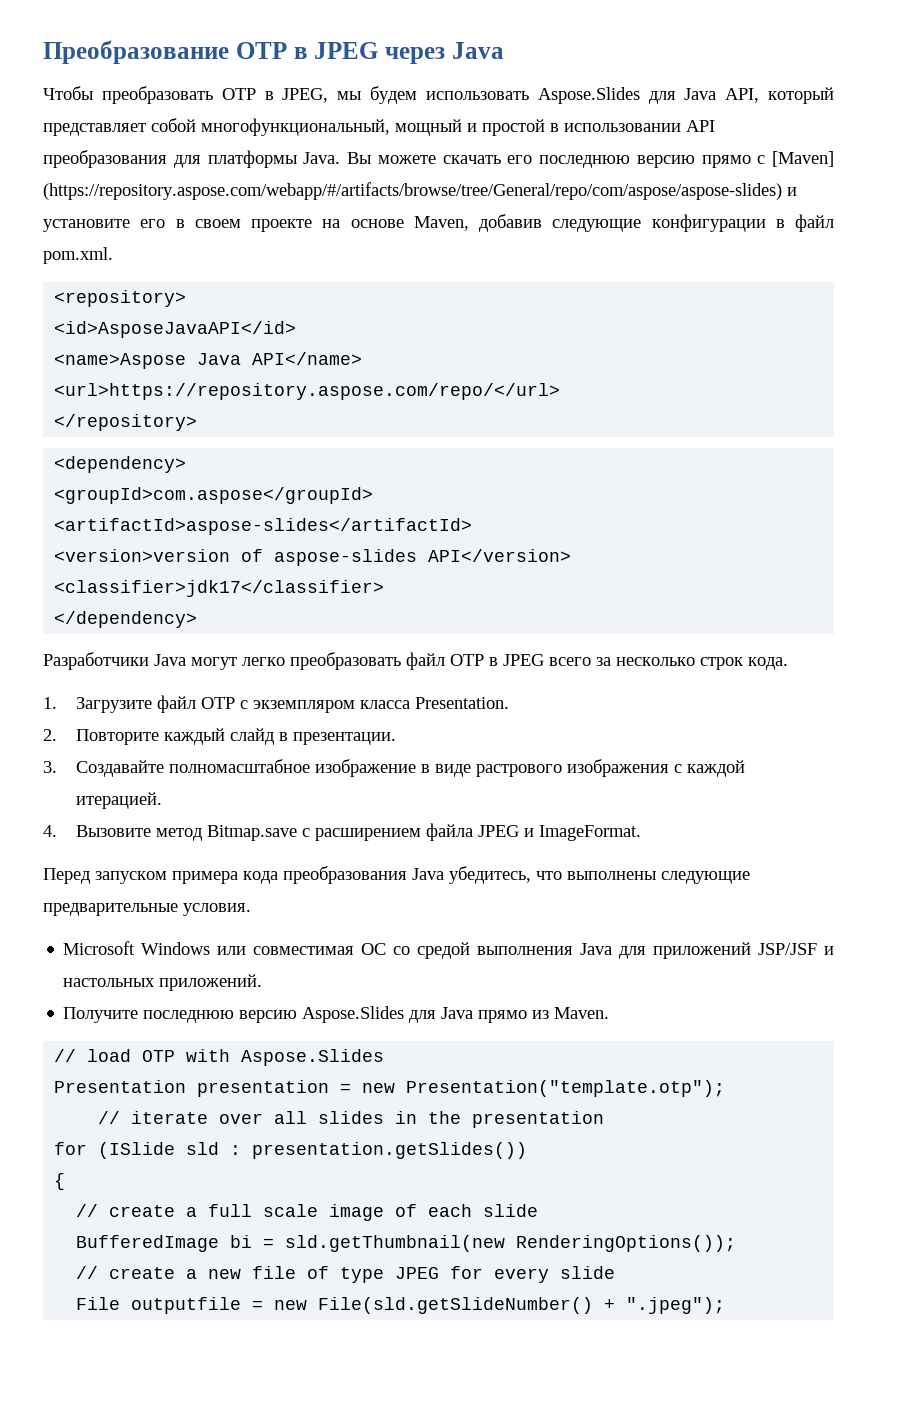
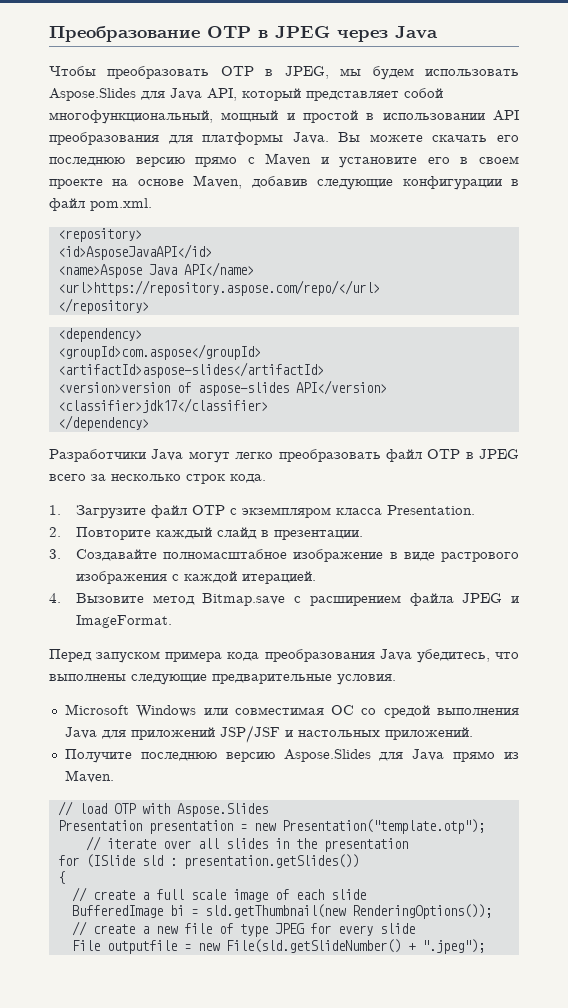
- Вы можете скачать его последнюю версию прямо с [Maven] (https://repository.aspose.com/webapp/#/artifacts/browse/tree/General/repo/com/aspose/aspose-slides) и установите его в своем проекте на основе Maven, добавив следующие конфигурации в файл pom.xml.
+ Вы можете скачать его последнюю версию прямо с Maven и установите его в своем проекте на основе Maven, добавив следующие конфигурации в файл pom.xml.

